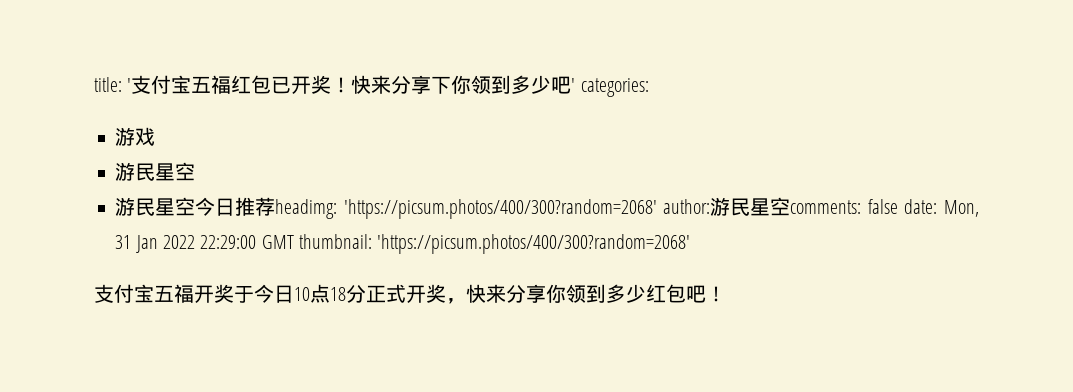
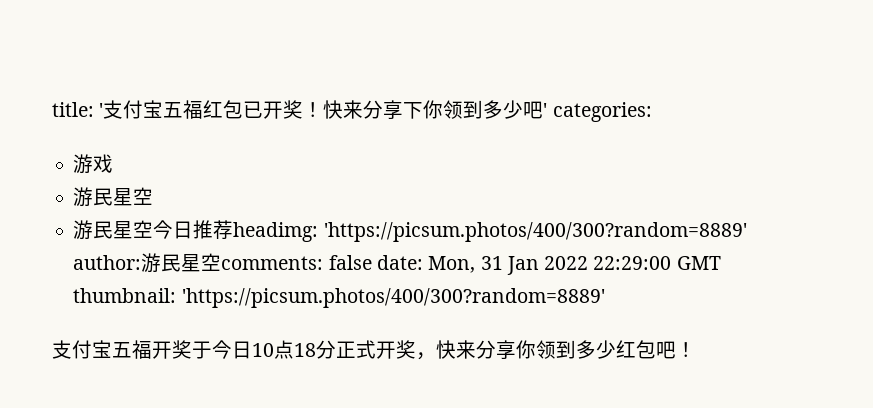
- 游民星空今日推荐headimg: 'https://picsum.photos/400/300?random=2068' author:游民星空comments: false date: Mon, 31 Jan 2022 22:29:00 GMT thumbnail: 'https://picsum.photos/400/300?random=2068'
+ 游民星空今日推荐headimg: 'https://picsum.photos/400/300?random=8889' author:游民星空comments: false date: Mon, 31 Jan 2022 22:29:00 GMT thumbnail: 'https://picsum.photos/400/300?random=8889'

